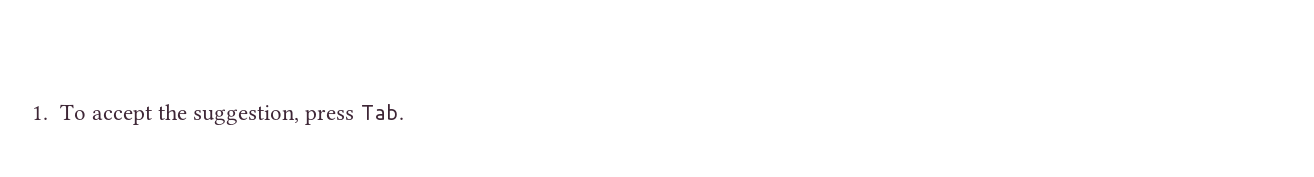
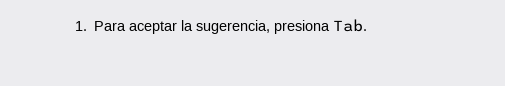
- 1. To accept the suggestion, press Tab.
+ 1. Para aceptar la sugerencia, presiona Tab.

